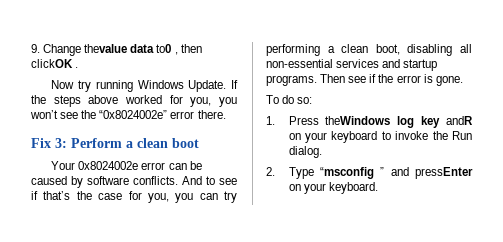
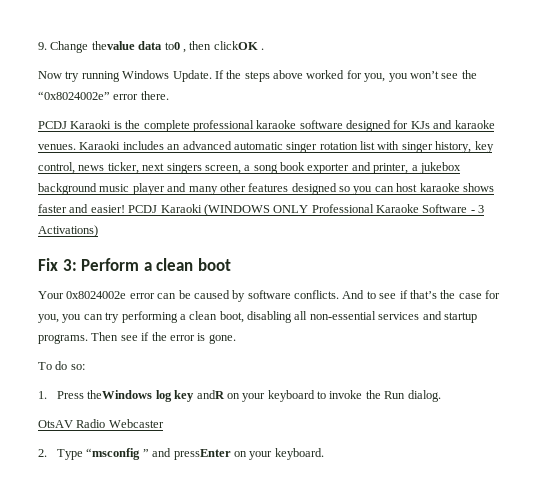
+ PCDJ Karaoki is the complete professional karaoke software designed for KJs and karaoke venues. Karaoki includes an advanced automatic singer rotation list with singer history, key control, news ticker, next singers screen, a song book exporter and printer, a jukebox background music player and many other features designed so you can host karaoke shows faster and easier! PCDJ Karaoki (WINDOWS ONLY Professional Karaoke Software - 3 Activations)
+ OtsAV Radio Webcaster

